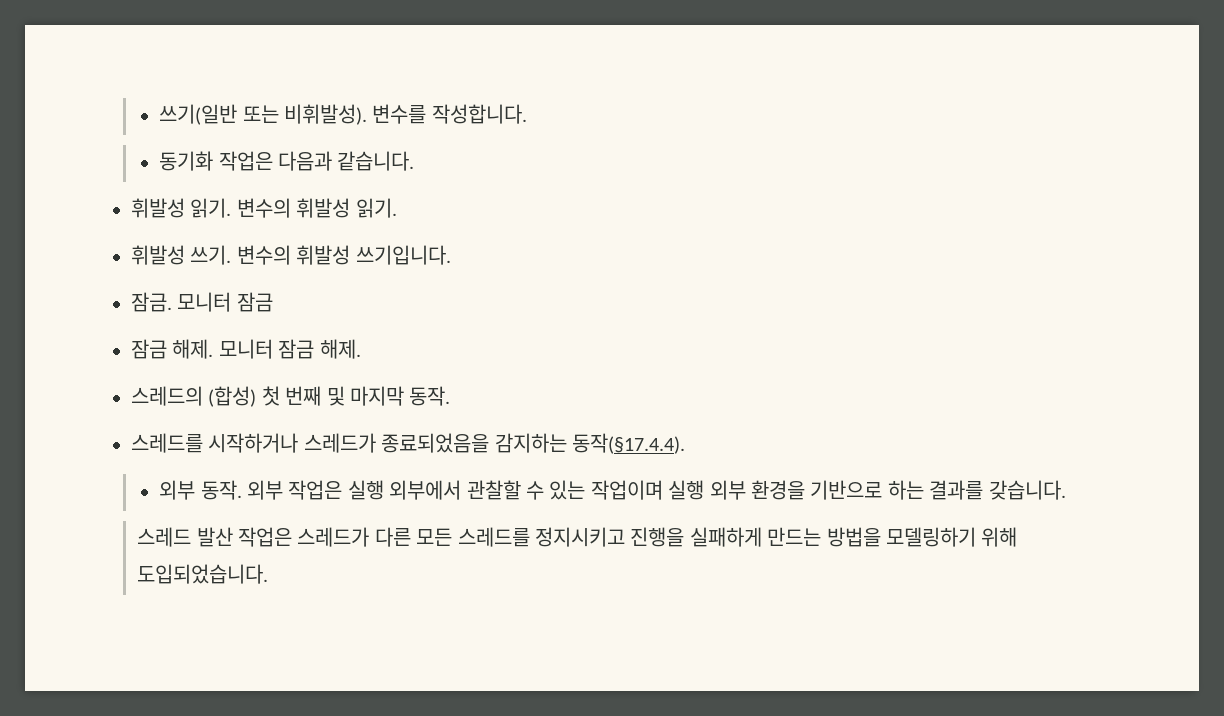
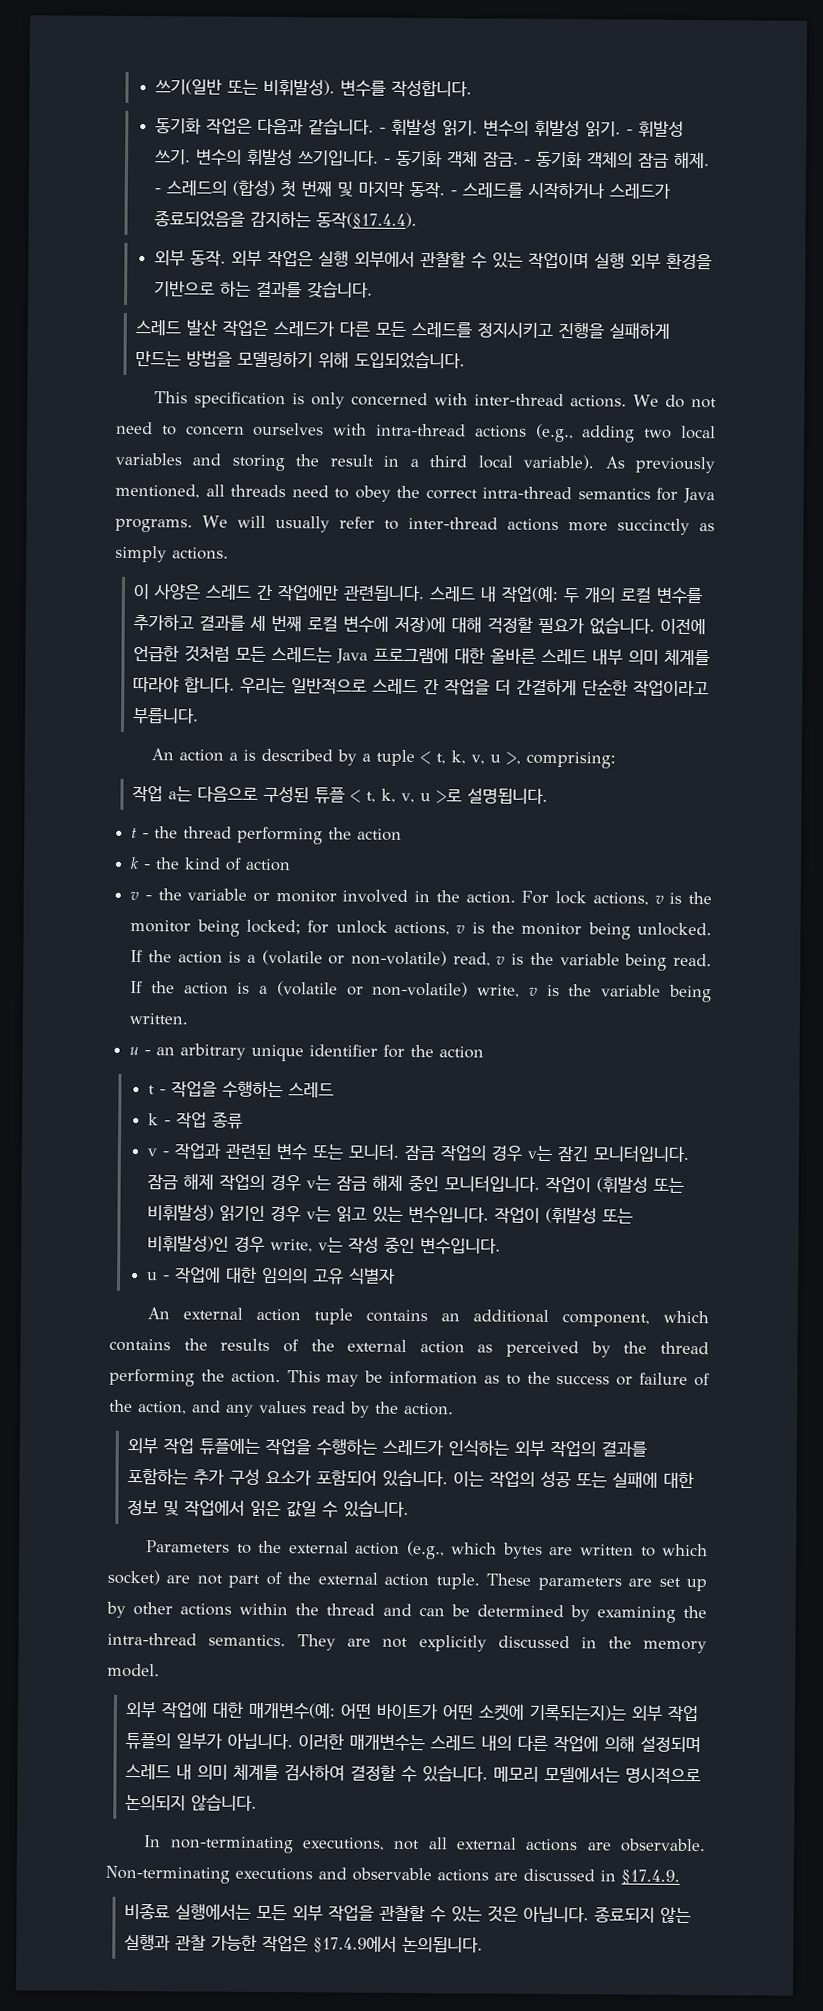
- 동기화 작업은 다음과 같습니다.
- 휘발성 읽기.
+ 동기화 작업은 다음과 같습니다. - 휘발성 읽기.
- 변수의 휘발성 읽기.
- 휘발성 쓰기.
+ 변수의 휘발성 읽기. - 휘발성 쓰기.
- 변수의 휘발성 쓰기입니다.
- 잠금. 모니터 잠금
- 잠금 해제. 모니터 잠금 해제.
- 스레드의 (합성) 첫 번째 및 마지막 동작.
- 스레드를 시작하거나 스레드가 종료되었음을 감지하는 동작(§17.4.4).
+ 변수의 휘발성 쓰기입니다. - 동기화 객체 잠금. - 동기화 객체의 잠금 해제. - 스레드의 (합성) 첫 번째 및 마지막 동작. - 스레드를 시작하거나 스레드가 종료되었음을 감지하는 동작(§17.4.4).
+ This specification is only concerned with inter-thread actions. We do not need to concern ourselves with intra-thread actions (e.g., adding two local variables and storing the result in a third local variable). As previously mentioned, all threads need to obey the correct intra-thread semantics for Java programs. We will usually refer to inter-thread actions more succinctly as simply actions.
+ 이 사양은 스레드 간 작업에만 관련됩니다. 스레드 내 작업(예: 두 개의 로컬 변수를 추가하고 결과를 세 번째 로컬 변수에 저장)에 대해 걱정할 필요가 없습니다. 이전에 언급한 것처럼 모든 스레드는 Java 프로그램에 대한 올바른 스레드 내부 의미 체계를 따라야 합니다. 우리는 일반적으로 스레드 간 작업을 더 간결하게 단순한 작업이라고 부릅니다.
+ An action a is described by a tuple < t, k, v, u >, comprising:
+ 작업 a는 다음으로 구성된 튜플 < t, k, v, u >로 설명됩니다.
+ t - the thread performing the action
+ k - the kind of action
+ v - the variable or monitor involved in the action. For lock actions, v is the monitor being locked; for unlock actions, v is the monitor being unlocked. If the action is a (volatile or non-volatile) read, v is the variable being read. If the action is a (volatile or non-volatile) write, v is the variable being written.
+ u - an arbitrary unique identifier for the action
+ t - 작업을 수행하는 스레드
+ k - 작업 종류
+ v - 작업과 관련된 변수 또는 모니터. 잠금 작업의 경우 v는 잠긴 모니터입니다. 잠금 해제 작업의 경우 v는 잠금 해제 중인 모니터입니다. 작업이 (휘발성 또는 비휘발성) 읽기인 경우 v는 읽고 있는 변수입니다. 작업이 (휘발성 또는 비휘발성)인 경우 write, v는 작성 중인 변수입니다.
+ u - 작업에 대한 임의의 고유 식별자
+ An external action tuple contains an additional component, which contains the results of the external action as perceived by the thread performing the action. This may be information as to the success or failure of the action, and any values read by the action.
+ 외부 작업 튜플에는 작업을 수행하는 스레드가 인식하는 외부 작업의 결과를 포함하는 추가 구성 요소가 포함되어 있습니다. 이는 작업의 성공 또는 실패에 대한 정보 및 작업에서 읽은 값일 수 있습니다.
+ Parameters to the external action (e.g., which bytes are written to which socket) are not part of the external action tuple. These parameters are set up by other actions within the thread and can be determined by examining the intra-thread semantics. They are not explicitly discussed in the memory model.
+ 외부 작업에 대한 매개변수(예: 어떤 바이트가 어떤 소켓에 기록되는지)는 외부 작업 튜플의 일부가 아닙니다. 이러한 매개변수는 스레드 내의 다른 작업에 의해 설정되며 스레드 내 의미 체계를 검사하여 결정할 수 있습니다. 메모리 모델에서는 명시적으로 논의되지 않습니다.
+ In non-terminating executions, not all external actions are observable. Non-terminating executions and observable actions are discussed in §17.4.9.
+ 비종료 실행에서는 모든 외부 작업을 관찰할 수 있는 것은 아닙니다. 종료되지 않는 실행과 관찰 가능한 작업은 §17.4.9에서 논의됩니다.

